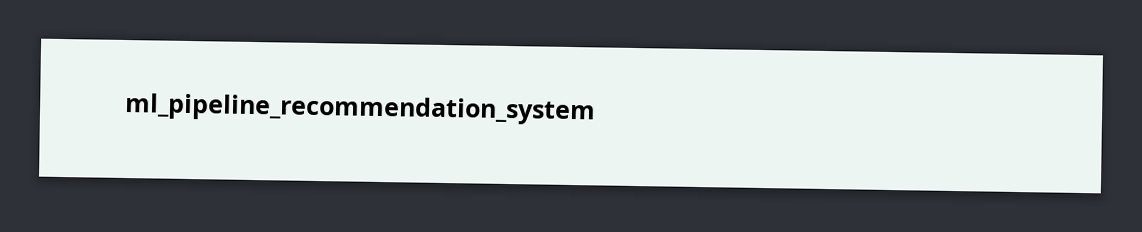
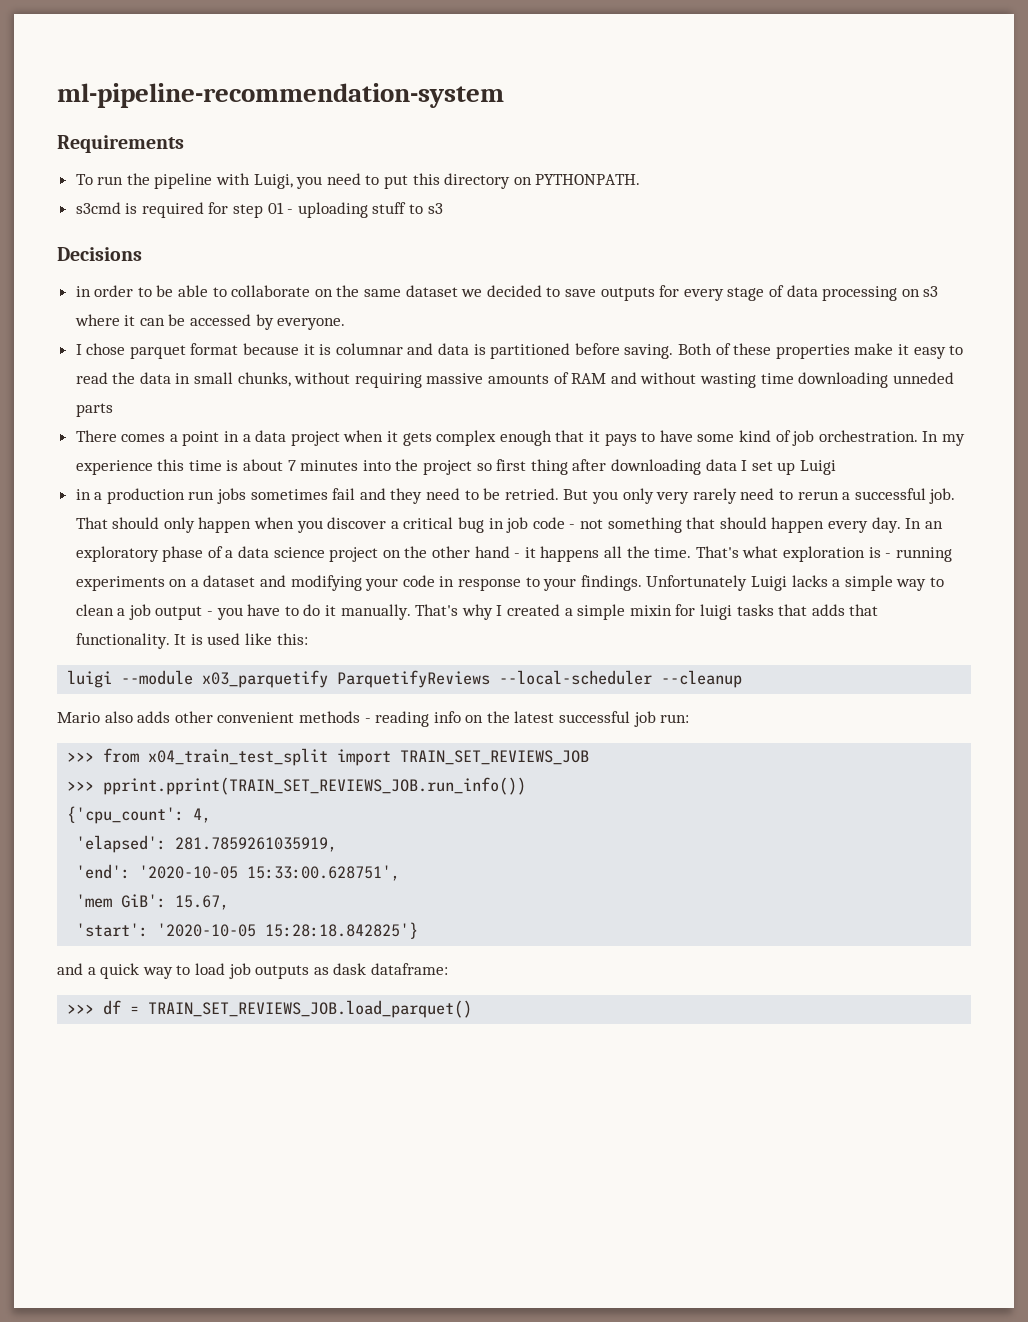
- ml_pipeline_recommendation_system
+ ml-pipeline-recommendation-system
+ Requirements
+ To run the pipeline with Luigi, you need to put this directory on PYTHONPATH.
+ s3cmd is required for step 01 - uploading stuff to s3
+ Decisions
+ in order to be able to collaborate on the same dataset we decided to save outputs for every stage of data processing on s3 where it can be accessed by everyone.
+ I chose parquet format because it is columnar and data is partitioned before saving. Both of these properties make it easy to read the data in small chunks, without requiring massive amounts of RAM and without wasting time downloading unneded parts
+ There comes a point in a data project when it gets complex enough that it pays to have some kind of job orchestration. In my experience this time is about 7 minutes into the project so first thing after downloading data I set up Luigi
+ in a production run jobs sometimes fail and they need to be retried. But you only very rarely need to rerun a successful job. That should only happen when you discover a critical bug in job code - not something that should happen every day. In an exploratory phase of a data science project on the other hand - it happens all the time. That's what exploration is - running experiments on a dataset and modifying your code in response to your findings. Unfortunately Luigi lacks a simple way to clean a job output - you have to do it manually. That's why I created a simple mixin for luigi tasks that adds that functionality. It is used like this:
+ luigi --module x03_parquetify ParquetifyReviews --local-scheduler --cleanup
+ Mario also adds other convenient methods - reading info on the latest successful job run:
+ >>> from x04_train_test_split import TRAIN_SET_REVIEWS_JOB
+ >>> pprint.pprint(TRAIN_SET_REVIEWS_JOB.run_info())
+ {'cpu_count': 4,
+ 'elapsed': 281.7859261035919,
+ 'end': '2020-10-05 15:33:00.628751',
+ 'mem GiB': 15.67,
+ 'start': '2020-10-05 15:28:18.842825'}
+ and a quick way to load job outputs as dask dataframe:
+ >>> df = TRAIN_SET_REVIEWS_JOB.load_parquet()

